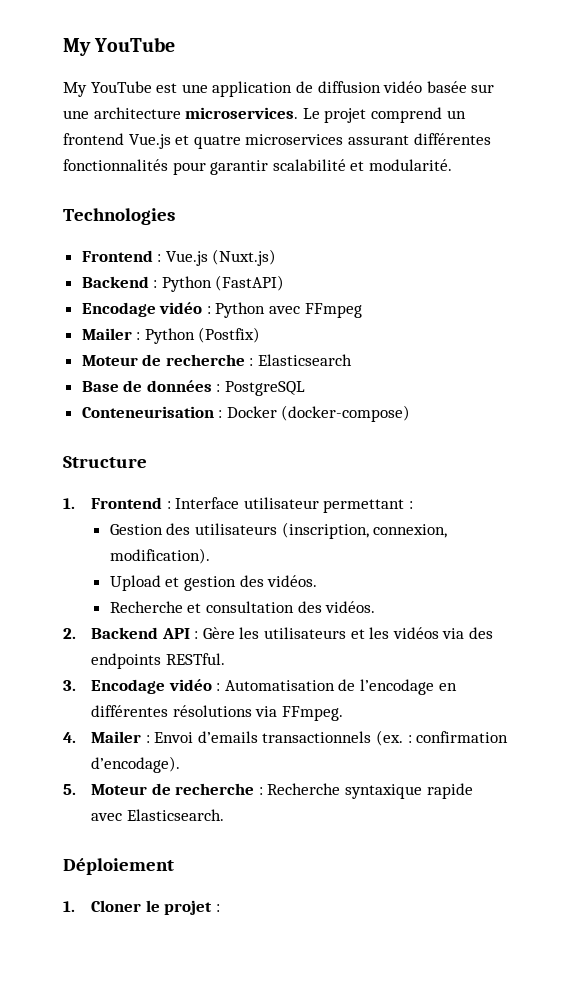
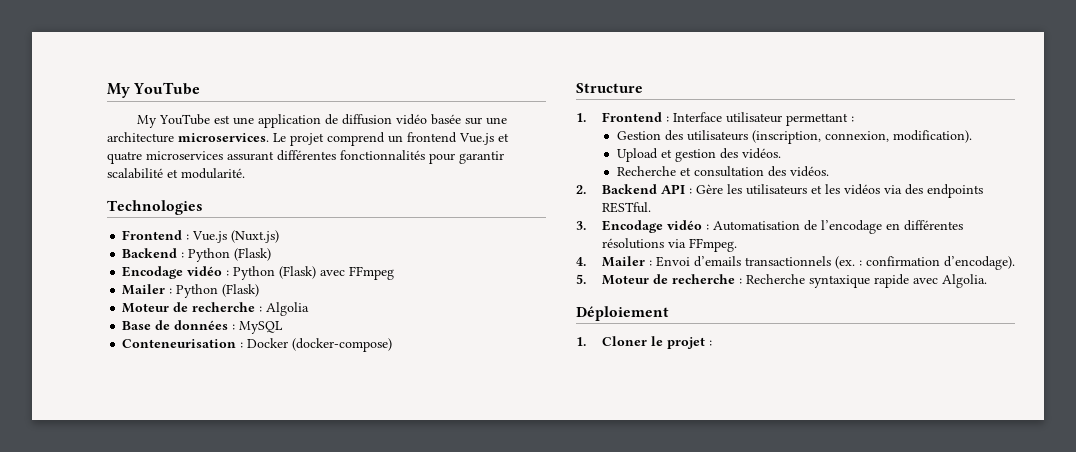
- Backend : Python (FastAPI)
+ Backend : Python (Flask)
- Encodage vidéo : Python avec FFmpeg
+ Encodage vidéo : Python (Flask) avec FFmpeg
- Mailer : Python (Postfix)
- Moteur de recherche : Elasticsearch
+ Mailer : Python (Flask)
+ Moteur de recherche : Algolia
- Base de données : PostgreSQL
+ Base de données : MySQL
- 5. Moteur de recherche : Recherche syntaxique rapide avec Elasticsearch.
+ 5. Moteur de recherche : Recherche syntaxique rapide avec Algolia.

